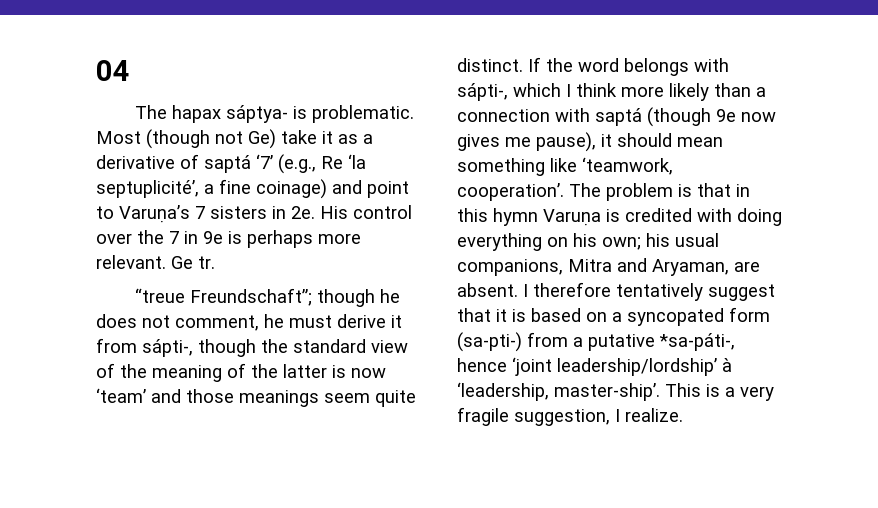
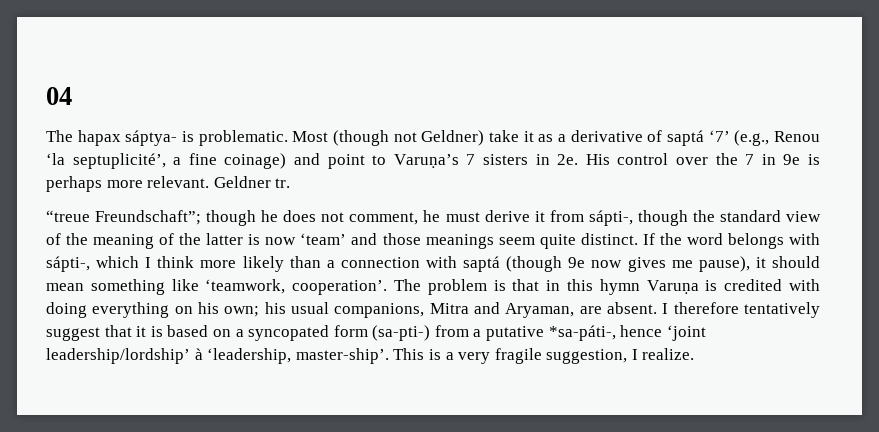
- Most (though not Ge) take it as a derivative of saptá ‘7’ (e.g., Re ‘la septuplicité’, a fine coinage) and point to Varuṇa’s 7 sisters in 2e.
+ Most (though not Geldner) take it as a derivative of saptá ‘7’ (e.g., Renou ‘la septuplicité’, a fine coinage) and point to Varuṇa’s 7 sisters in 2e.
- Ge tr.
+ Geldner tr.

